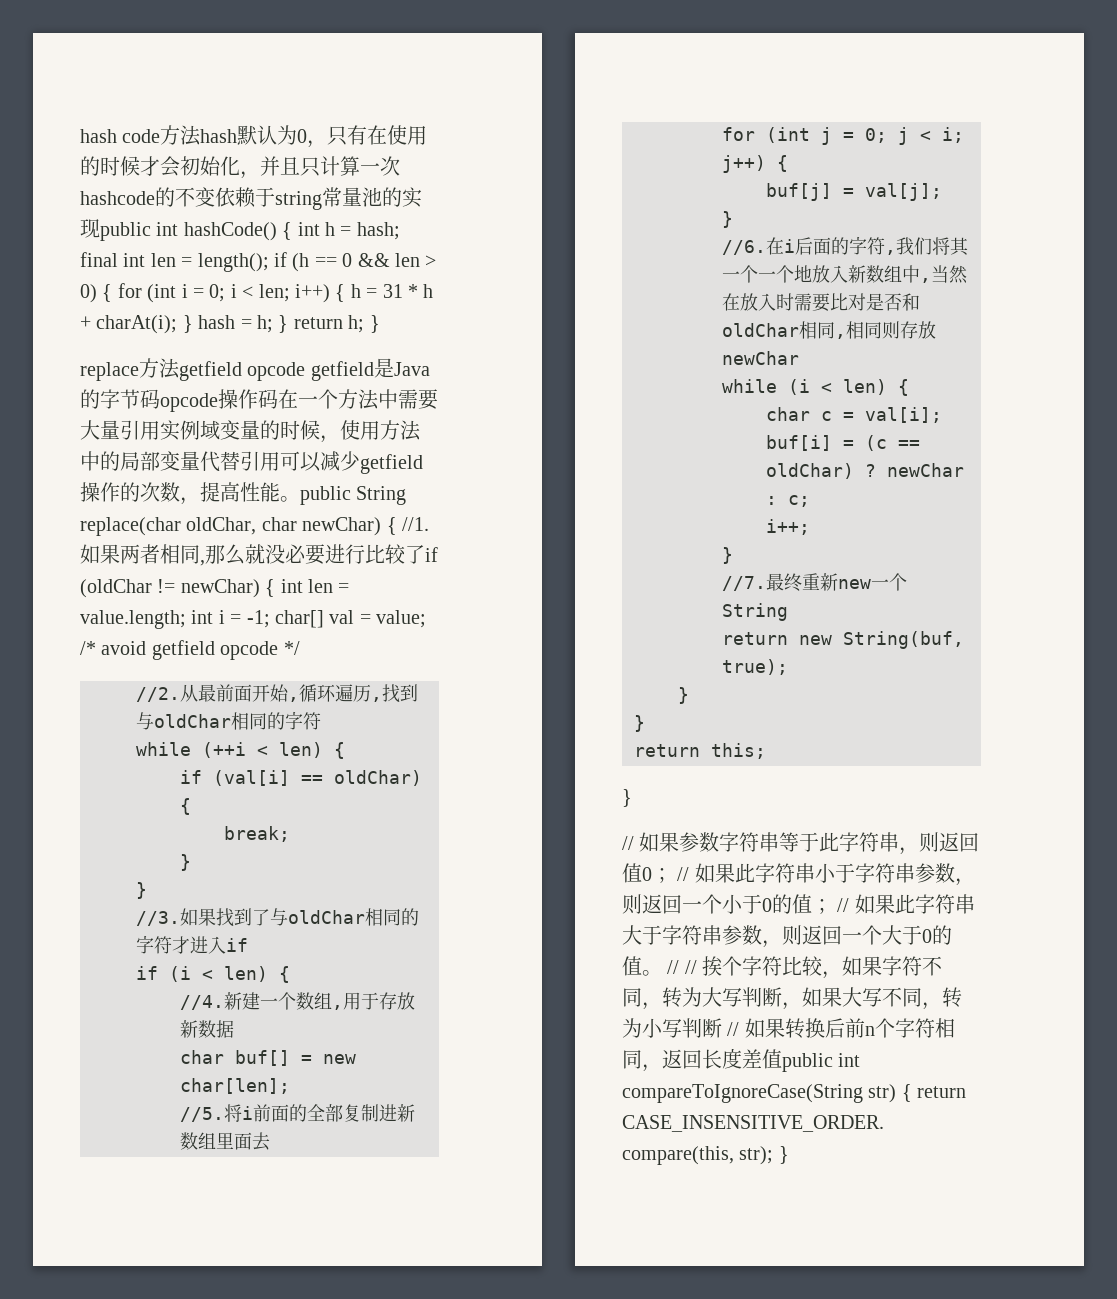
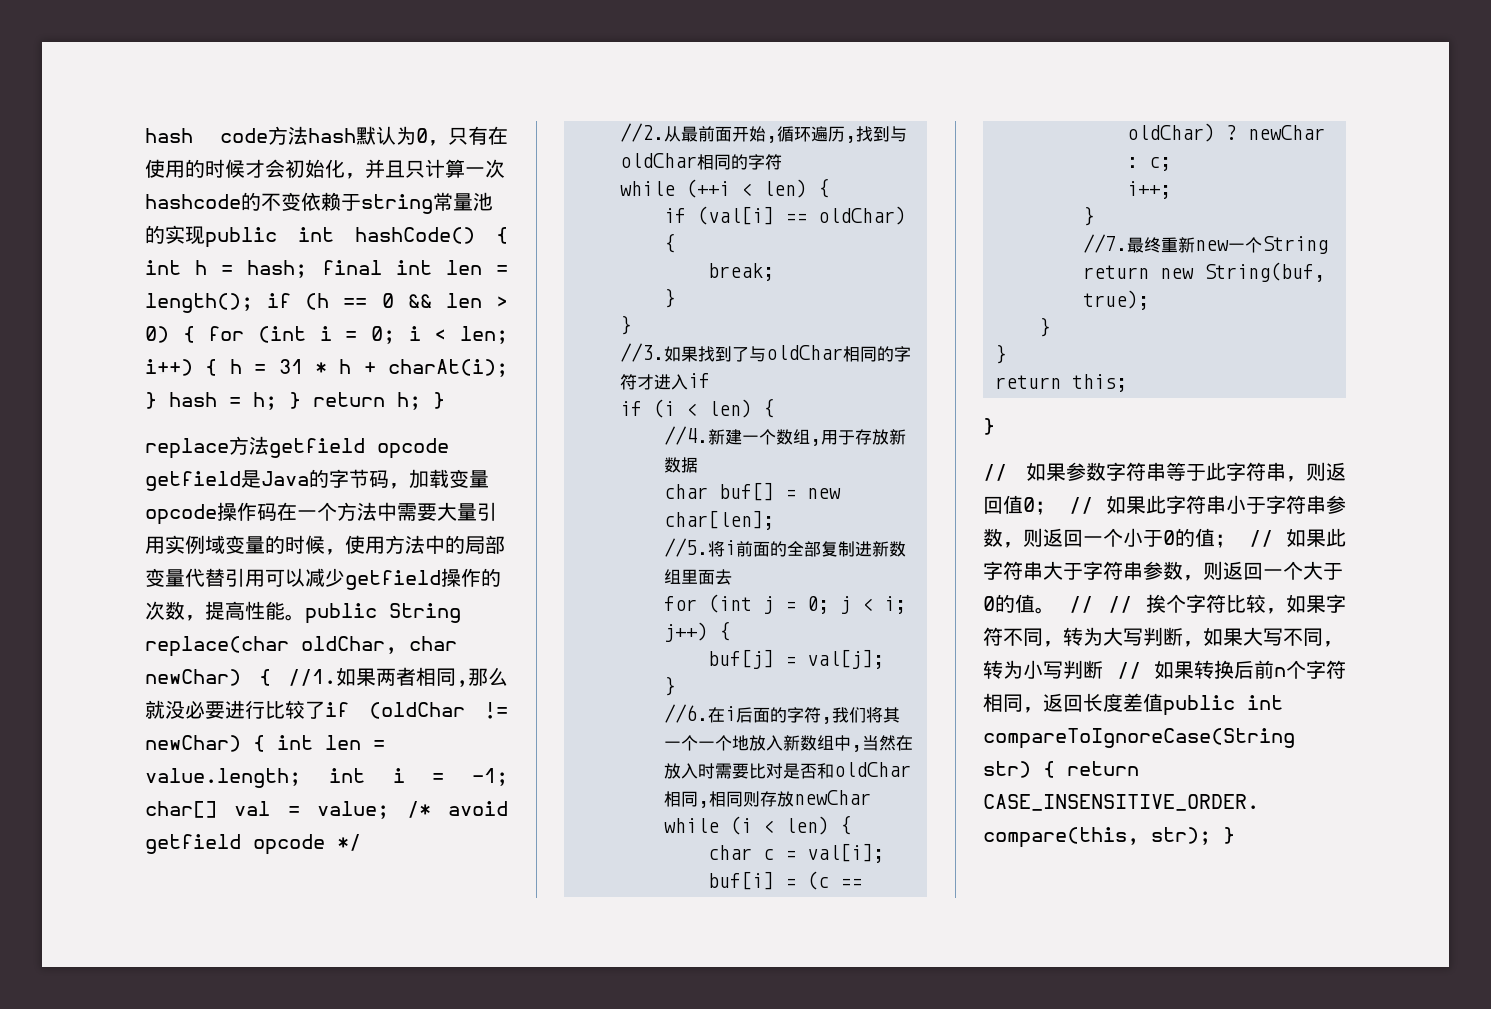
- replace方法getfield opcode getfield是Java的字节码opcode操作码在一个方法中需要大量引用实例域变量的时候，使用方法中的局部变量代替引用可以减少getfield操作的次数，提高性能。public String replace(char oldChar, char newChar) { //1.
+ replace方法getfield opcode getfield是Java的字节码，加载变量opcode操作码在一个方法中需要大量引用实例域变量的时候，使用方法中的局部变量代替引用可以减少getfield操作的次数，提高性能。public String replace(char oldChar, char newChar) { //1.

